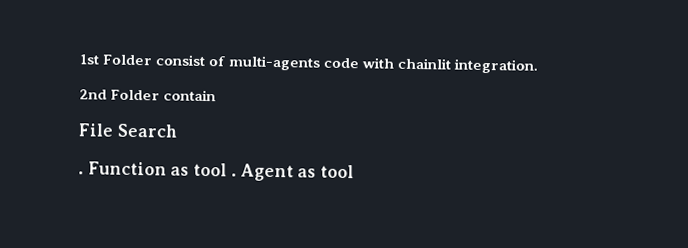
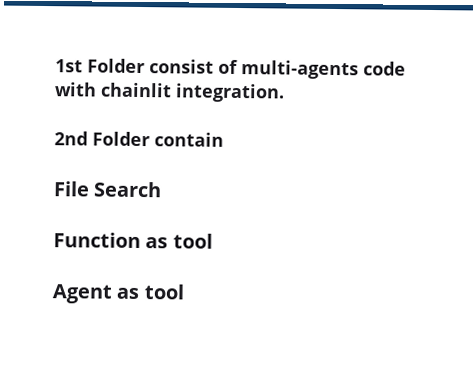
  File Search
- . Function as tool . Agent as tool
+ Function as tool
+ Agent as tool

